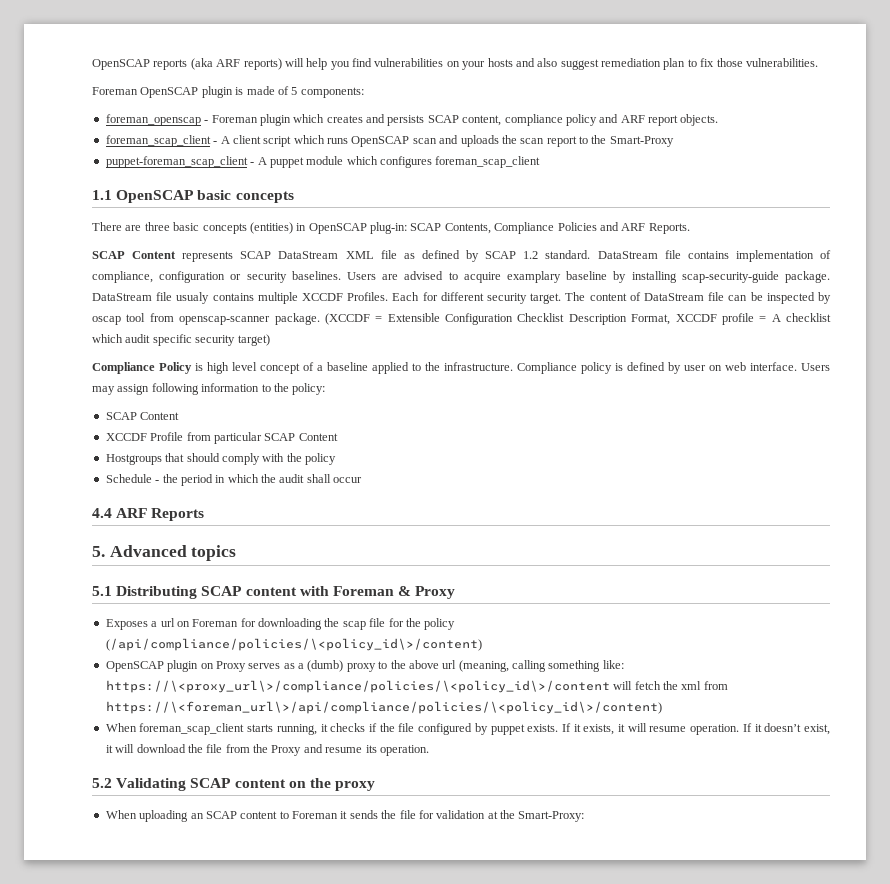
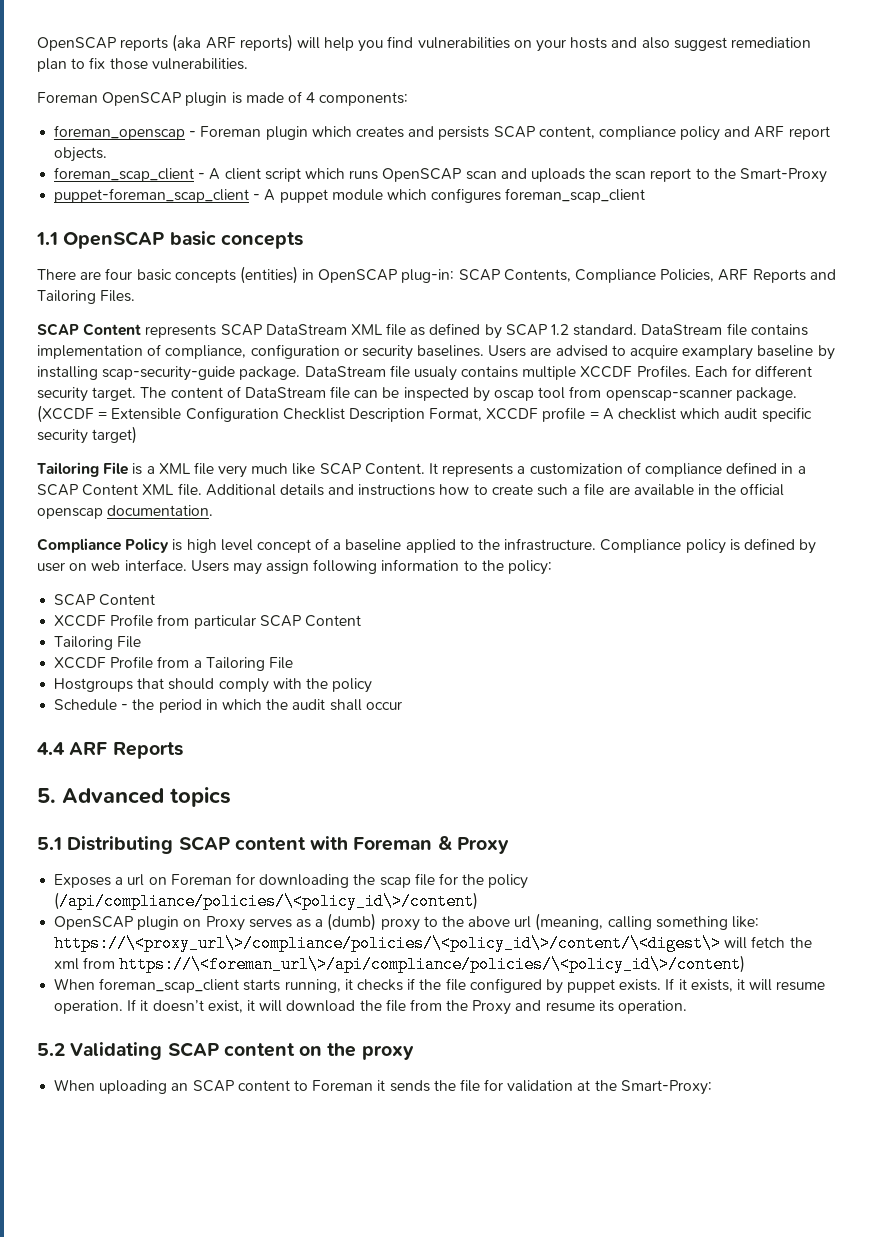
- Foreman OpenSCAP plugin is made of 5 components:
+ Foreman OpenSCAP plugin is made of 4 components:
- There are three basic concepts (entities) in OpenSCAP plug-in: SCAP Contents, Compliance Policies and ARF Reports.
+ There are four basic concepts (entities) in OpenSCAP plug-in: SCAP Contents, Compliance Policies, ARF Reports and Tailoring Files.
+ Tailoring File is a XML file very much like SCAP Content. It represents a customization of compliance defined in a SCAP Content XML file. Additional details and instructions how to create such a file are available in the official openscap documentation.
  XCCDF Profile from particular SCAP Content
+ Tailoring File
+ XCCDF Profile from a Tailoring File
- OpenSCAP plugin on Proxy serves as a (dumb) proxy to the above url (meaning, calling something like: https://\<proxy_url\>/compliance/policies/\<policy_id\>/content will fetch the xml from https://\<foreman_url\>/api/compliance/policies/\<policy_id\>/content)
+ OpenSCAP plugin on Proxy serves as a (dumb) proxy to the above url (meaning, calling something like: https://\<proxy_url\>/compliance/policies/\<policy_id\>/content/\<digest\> will fetch the xml from https://\<foreman_url\>/api/compliance/policies/\<policy_id\>/content)

